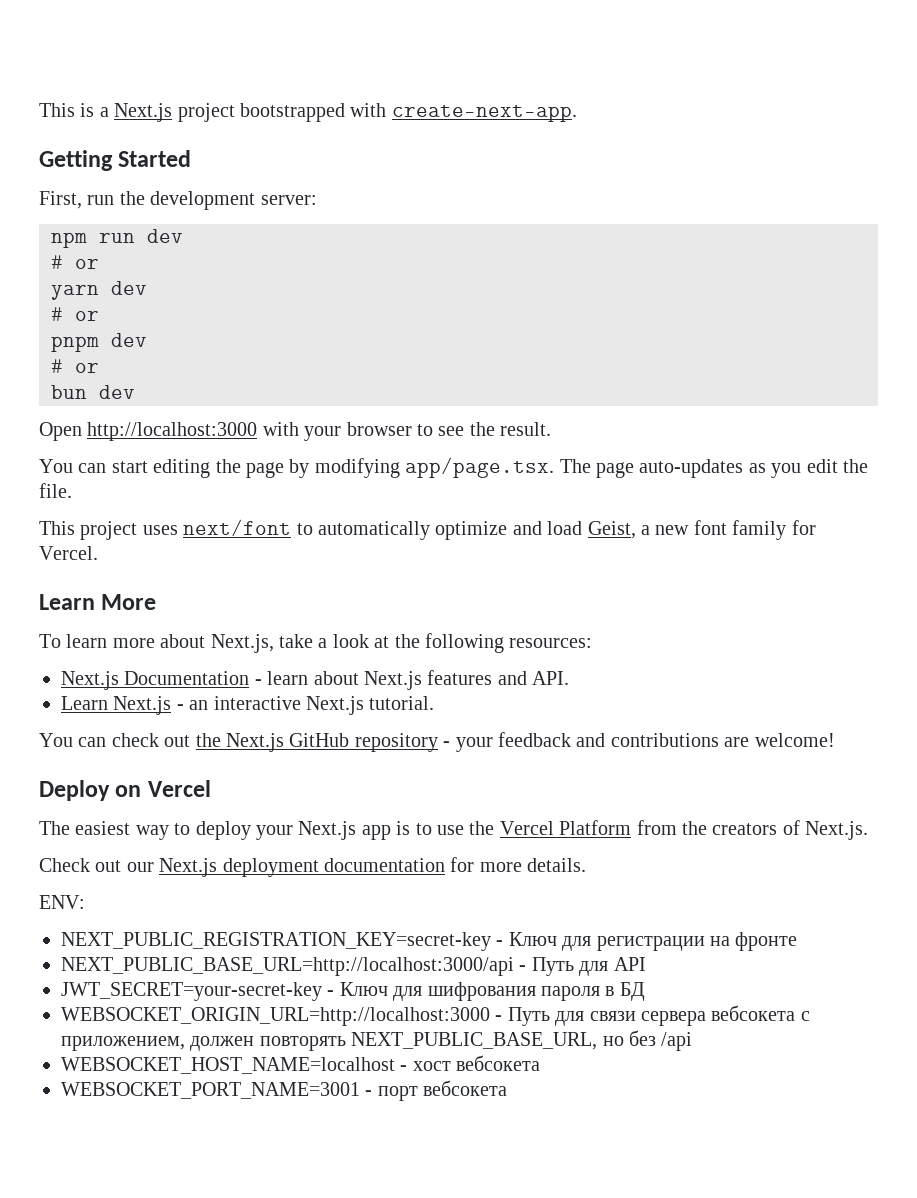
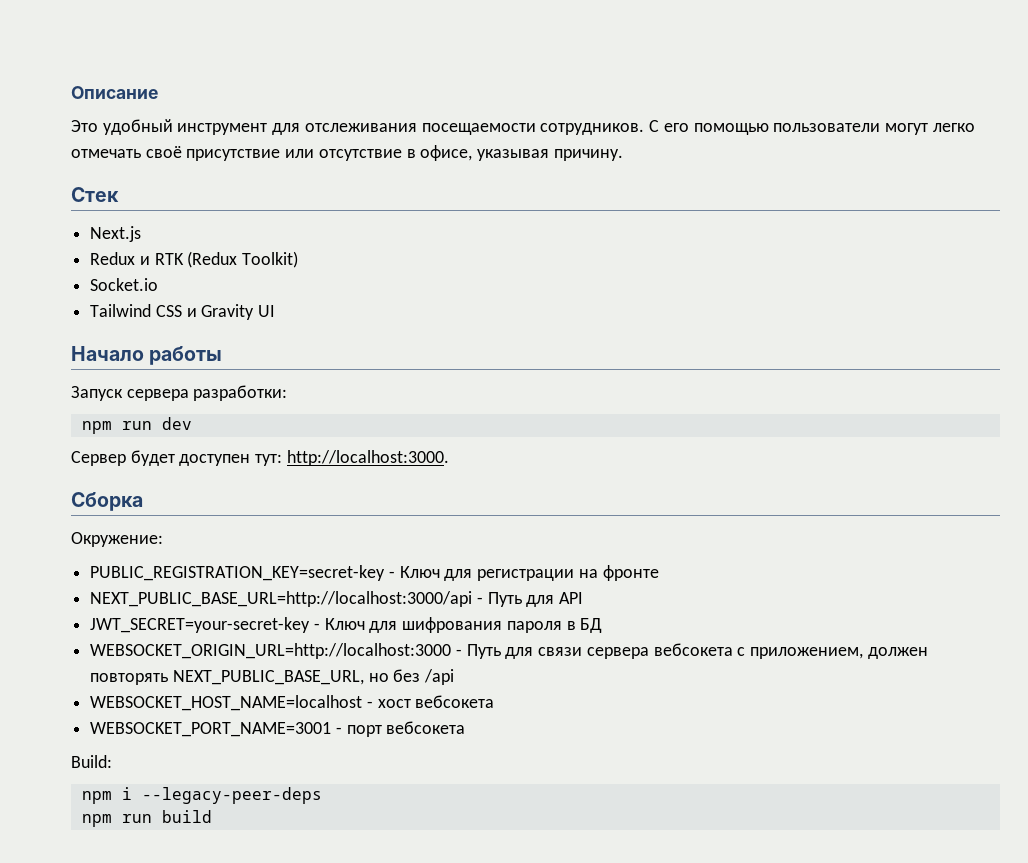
- This is a Next.js project bootstrapped with create-next-app.
- Getting Started
- First, run the development server:
+ Описание
+ Это удобный инструмент для отслеживания посещаемости сотрудников. С его помощью пользователи могут легко отмечать своё присутствие или отсутствие в офисе, указывая причину.
+ Стек
+ Next.js
+ Redux и RTK (Redux Toolkit)
+ Socket.io
+ Tailwind CSS и Gravity UI
+ Начало работы
+ Запуск сервера разработки:
  npm run dev
- # or
- yarn dev
- # or
- pnpm dev
- # or
- bun dev
- Open http://localhost:3000 with your browser to see the result.
- You can start editing the page by modifying app/page.tsx. The page auto-updates as you edit the file.
- This project uses next/font to automatically optimize and load Geist, a new font family for Vercel.
- Learn More
- To learn more about Next.js, take a look at the following resources:
- Next.js Documentation - learn about Next.js features and API.
- Learn Next.js - an interactive Next.js tutorial.
- You can check out the Next.js GitHub repository - your feedback and contributions are welcome!
- Deploy on Vercel
- The easiest way to deploy your Next.js app is to use the Vercel Platform from the creators of Next.js.
- Check out our Next.js deployment documentation for more details.
- ENV:
- NEXT_PUBLIC_REGISTRATION_KEY=secret-key - Ключ для регистрации на фронте
+ Сервер будет доступен тут: http://localhost:3000.
+ Сборка
+ Окружение:
+ PUBLIC_REGISTRATION_KEY=secret-key - Ключ для регистрации на фронте
+ Build:
+ npm i --legacy-peer-deps
+ npm run build

